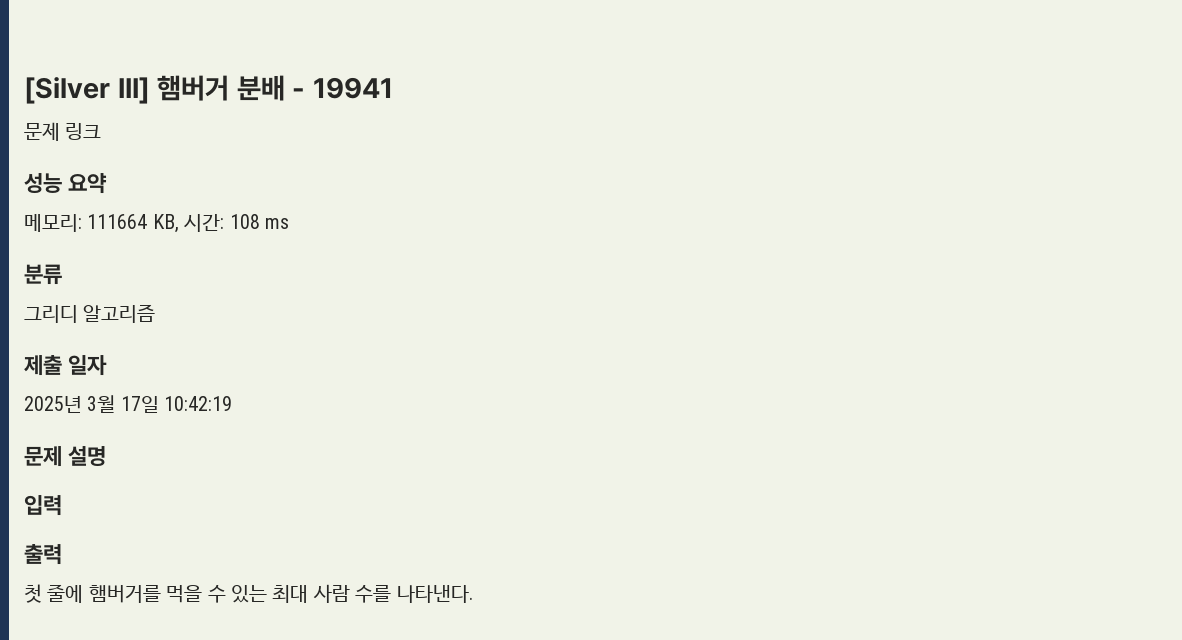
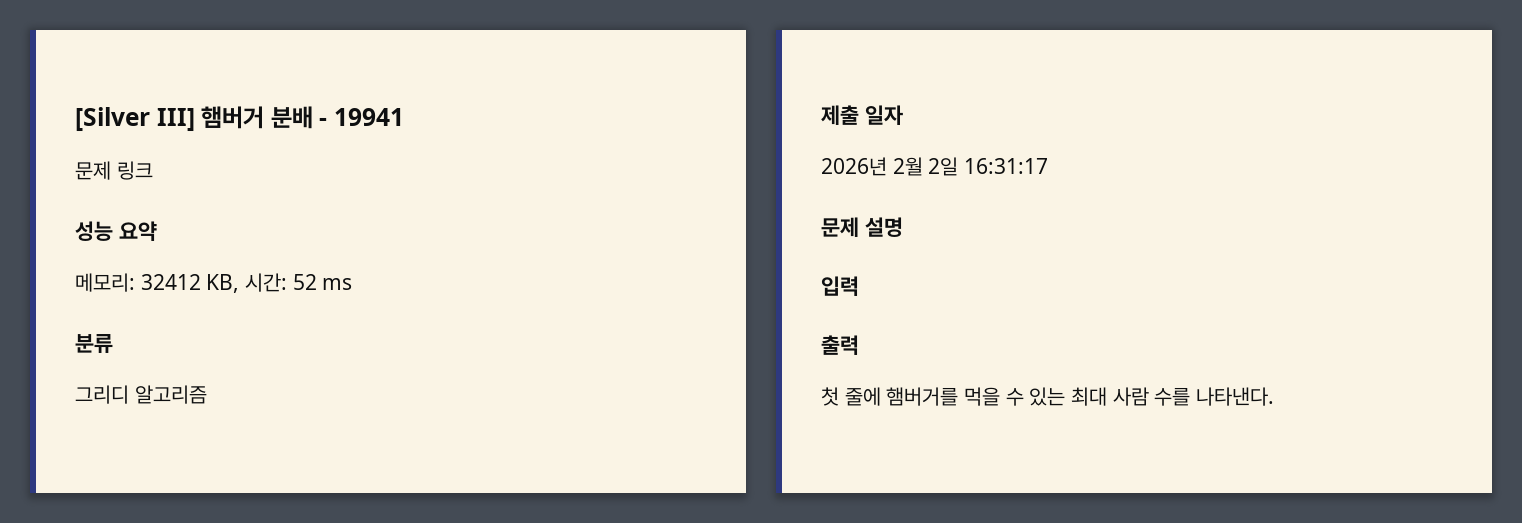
- 메모리: 111664 KB, 시간: 108 ms
+ 메모리: 32412 KB, 시간: 52 ms
- 2025년 3월 17일 10:42:19
+ 2026년 2월 2일 16:31:17

